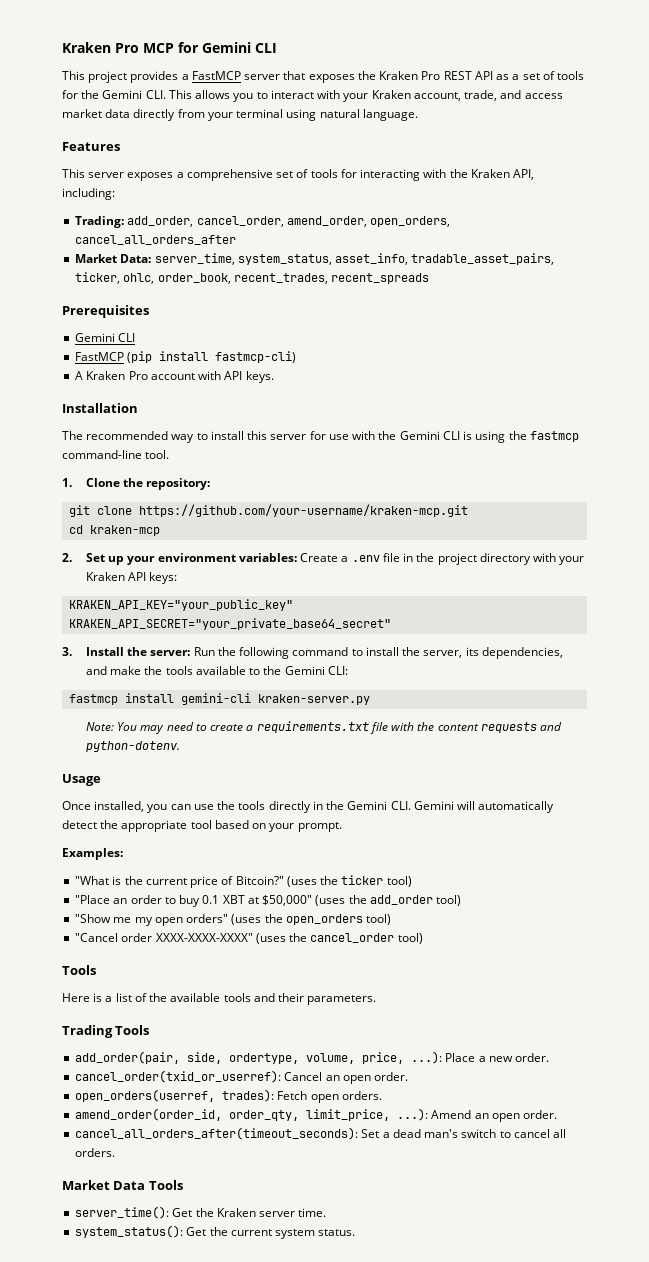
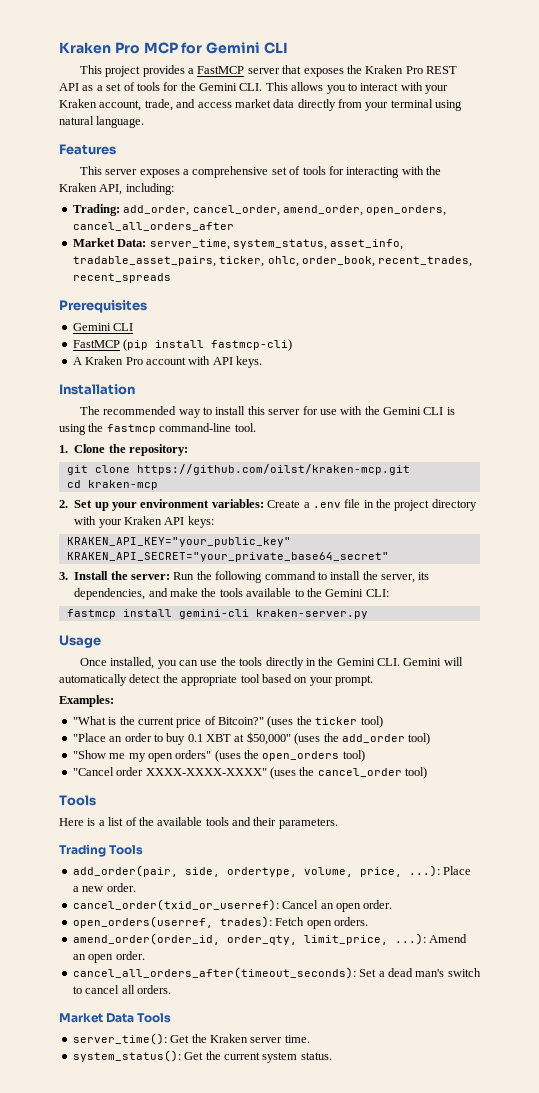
- git clone https://github.com/your-username/kraken-mcp.git
+ git clone https://github.com/oilst/kraken-mcp.git
- Note: You may need to create a requirements.txt file with the content requests and python-dotenv.

